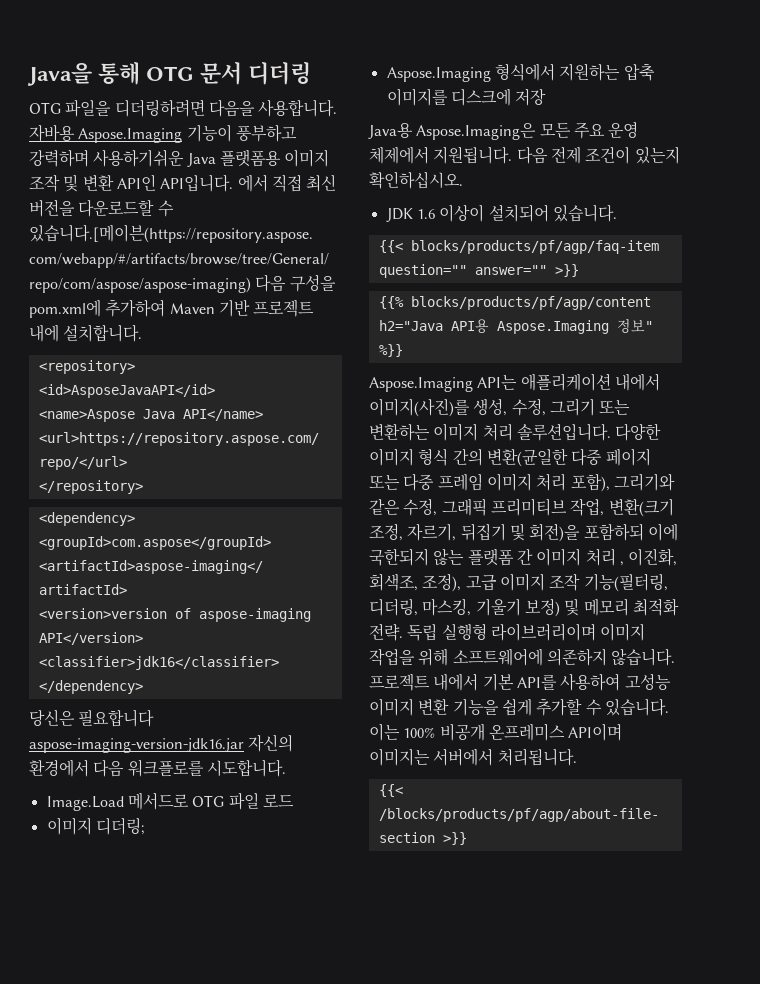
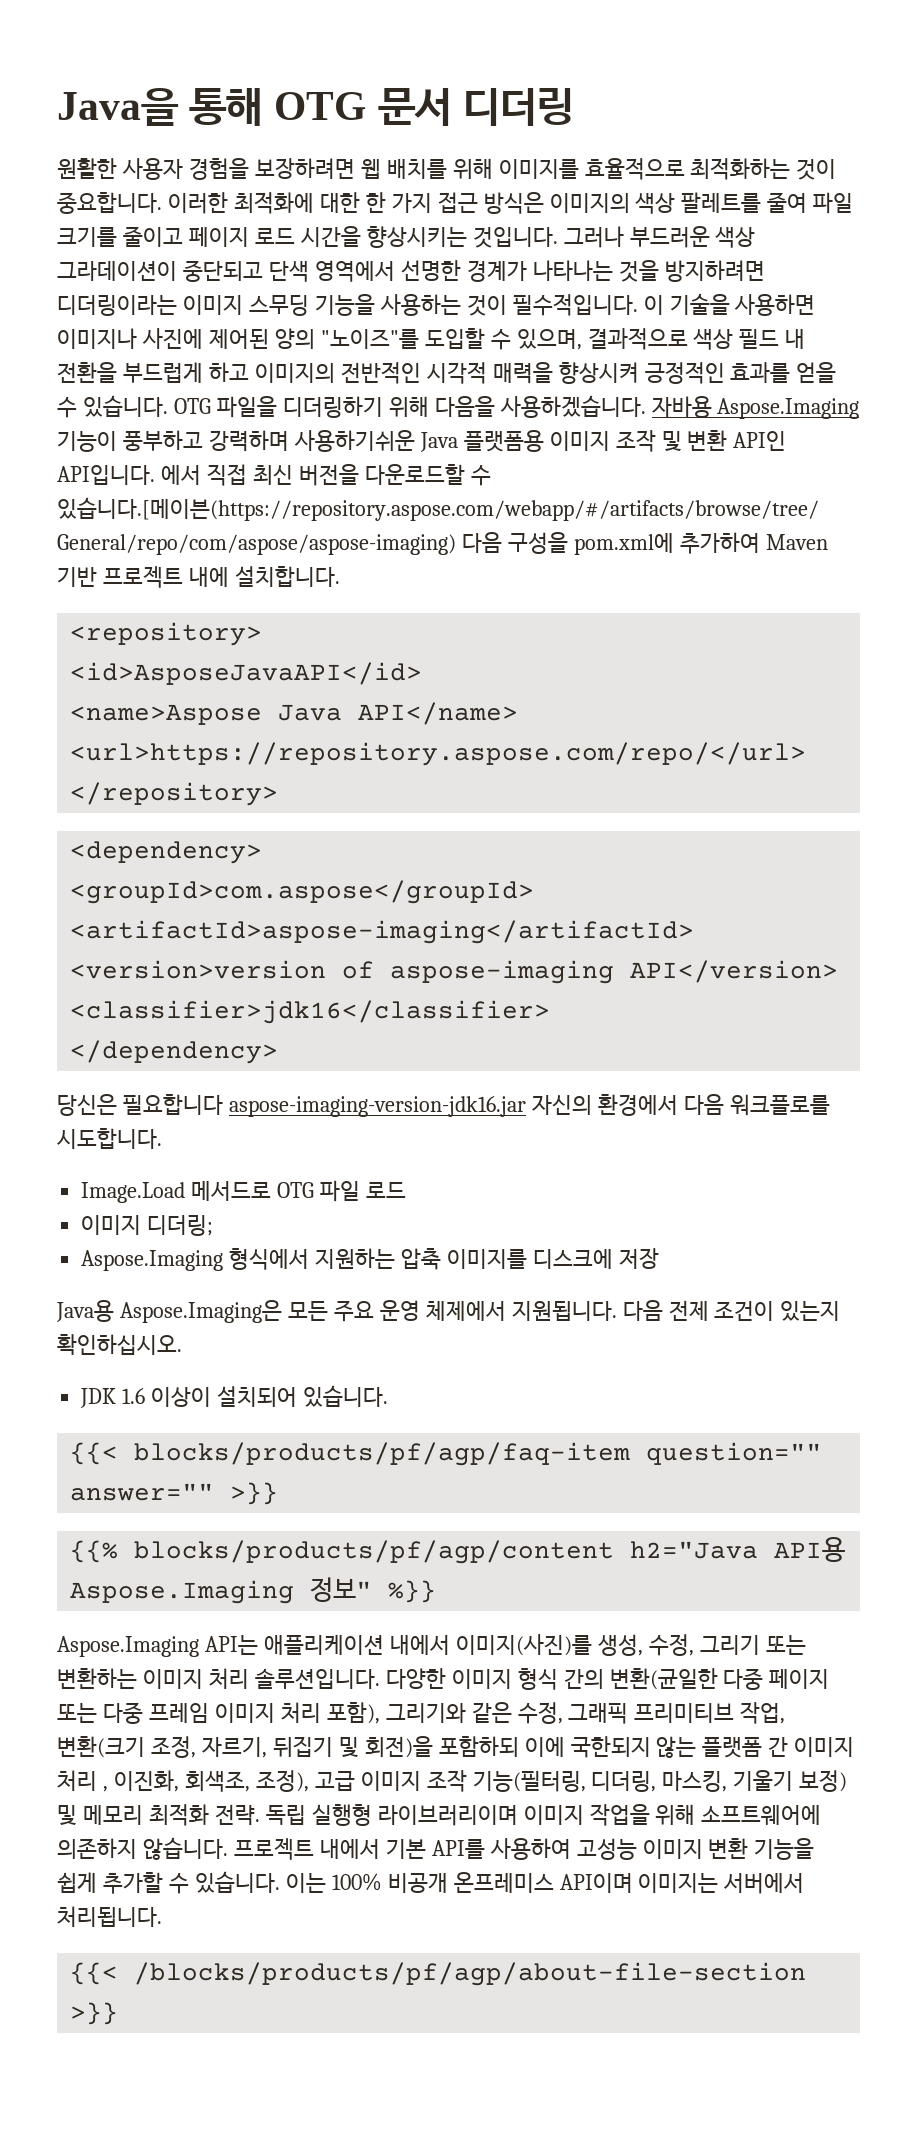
- OTG 파일을 디더링하려면 다음을 사용합니다.
+ 원활한 사용자 경험을 보장하려면 웹 배치를 위해 이미지를 효율적으로 최적화하는 것이 중요합니다. 이러한 최적화에 대한 한 가지 접근 방식은 이미지의 색상 팔레트를 줄여 파일 크기를 줄이고 페이지 로드 시간을 향상시키는 것입니다. 그러나 부드러운 색상 그라데이션이 중단되고 단색 영역에서 선명한 경계가 나타나는 것을 방지하려면 디더링이라는 이미지 스무딩 기능을 사용하는 것이 필수적입니다. 이 기술을 사용하면 이미지나 사진에 제어된 양의 "노이즈"를 도입할 수 있으며, 결과적으로 색상 필드 내 전환을 부드럽게 하고 이미지의 전반적인 시각적 매력을 향상시켜 긍정적인 효과를 얻을 수 있습니다. OTG 파일을 디더링하기 위해 다음을 사용하겠습니다.

